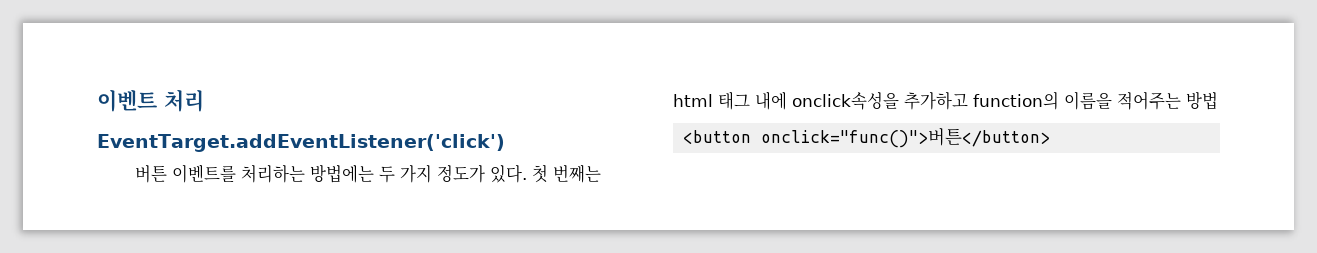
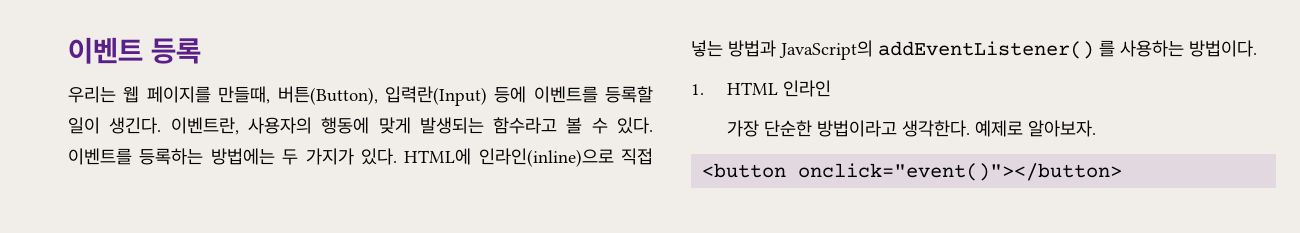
- 이벤트 처리
- EventTarget.addEventListener('click')
- 버튼 이벤트를 처리하는 방법에는 두 가지 정도가 있다. 첫 번째는 html 태그 내에 onclick속성을 추가하고 function의 이름을 적어주는 방법
+ 이벤트 등록
+ 우리는 웹 페이지를 만들때, 버튼(Button), 입력란(Input) 등에 이벤트를 등록할 일이 생긴다. 이벤트란, 사용자의 행동에 맞게 발생되는 함수라고 볼 수 있다. 이벤트를 등록하는 방법에는 두 가지가 있다. HTML에 인라인(inline)으로 직접 넣는 방법과 JavaScript의 addEventListener() 를 사용하는 방법이다.
+ 1. HTML 인라인
+ 가장 단순한 방법이라고 생각한다. 예제로 알아보자.
- <button onclick="func()">버튼</button>
+ <button onclick="event()"></button>

